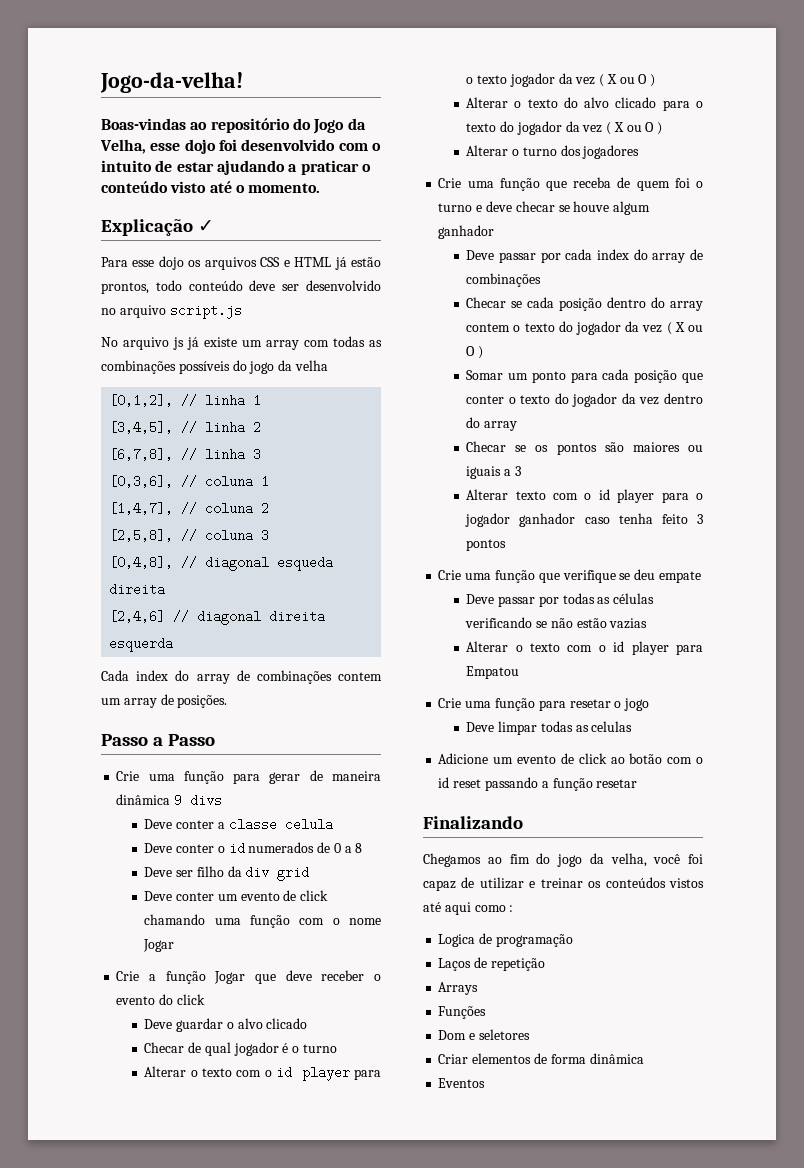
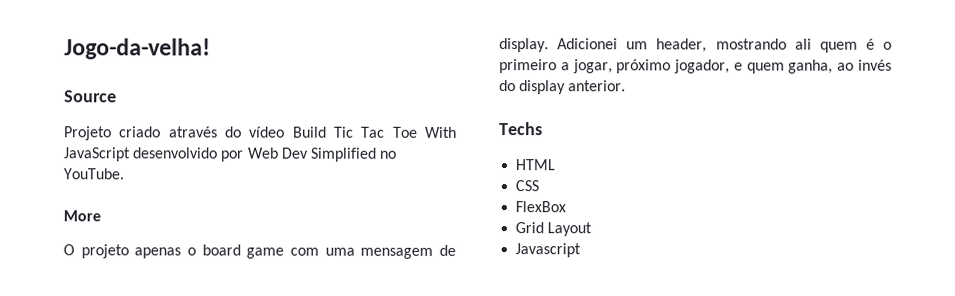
- Boas-vindas ao repositório do Jogo da Velha, esse dojo foi desenvolvido com o intuito de estar ajudando a praticar o conteúdo visto até o momento.
- Explicação ✓
- Para esse dojo os arquivos CSS e HTML já estão prontos, todo conteúdo deve ser desenvolvido no arquivo script.js
- No arquivo js já existe um array com todas as combinações possíveis do jogo da velha
- [0,1,2], // linha 1
- [3,4,5], // linha 2
- [6,7,8], // linha 3
- [0,3,6], // coluna 1
- [1,4,7], // coluna 2
- [2,5,8], // coluna 3
- [0,4,8], // diagonal esqueda direita
- [2,4,6] // diagonal direita esquerda
- Cada index do array de combinações contem um array de posições.
- Passo a Passo
- Crie uma função para gerar de maneira dinâmica 9 divs
- Deve conter a classe celula
- Deve conter o id numerados de 0 a 8
- Deve ser filho da div grid
- Deve conter um evento de click chamando uma função com o nome Jogar
- Crie a função Jogar que deve receber o evento do click
- Deve guardar o alvo clicado
- Checar de qual jogador é o turno
- Alterar o texto com o id player para o texto jogador da vez ( X ou O )
- Alterar o texto do alvo clicado para o texto do jogador da vez ( X ou O )
- Alterar o turno dos jogadores
- Crie uma função que receba de quem foi o turno e deve checar se houve algum ganhador
- Deve passar por cada index do array de combinações
- Checar se cada posição dentro do array contem o texto do jogador da vez ( X ou O )
- Somar um ponto para cada posição que conter o texto do jogador da vez dentro do array
- Checar se os pontos são maiores ou iguais a 3
- Alterar texto com o id player para o jogador ganhador caso tenha feito 3 pontos
- Crie uma função que verifique se deu empate
- Deve passar por todas as células verificando se não estão vazias
- Alterar o texto com o id player para Empatou
- Crie uma função para resetar o jogo
- Deve limpar todas as celulas
- Adicione um evento de click ao botão com o id reset passando a função resetar
- Finalizando
- Chegamos ao fim do jogo da velha, você foi capaz de utilizar e treinar os conteúdos vistos até aqui como :
- Logica de programação
- Laços de repetição
- Arrays
- Funções
- Dom e seletores
- Criar elementos de forma dinâmica
- Eventos
+ Source
+ Projeto criado através do vídeo Build Tic Tac Toe With JavaScript desenvolvido por Web Dev Simplified no YouTube.
+ More
+ O projeto apenas o board game com uma mensagem de display. Adicionei um header, mostrando ali quem é o primeiro a jogar, próximo jogador, e quem ganha, ao invés do display anterior.
+ Techs
+ HTML
+ CSS
+ FlexBox
+ Grid Layout
+ Javascript

